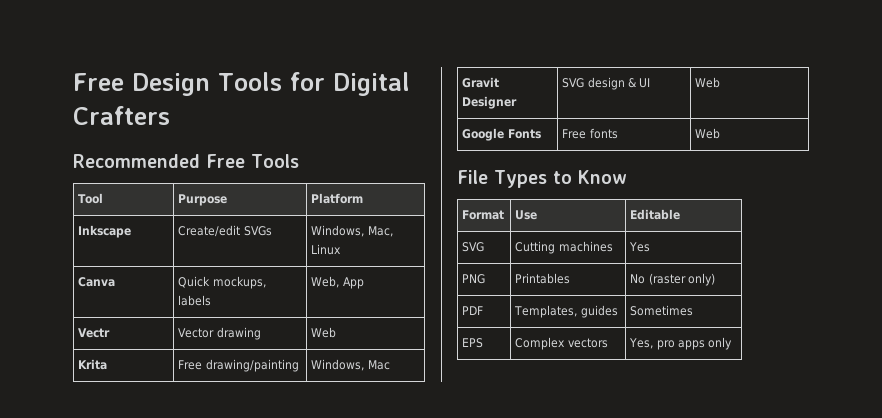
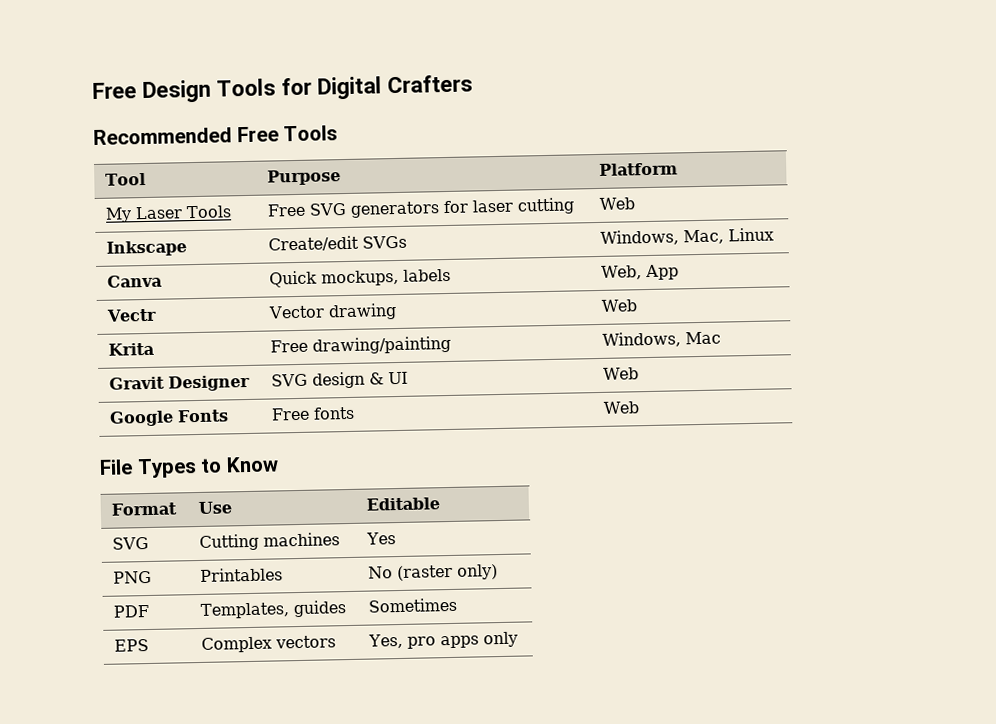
+ My Laser Tools | Free SVG generators for laser cutting | Web

